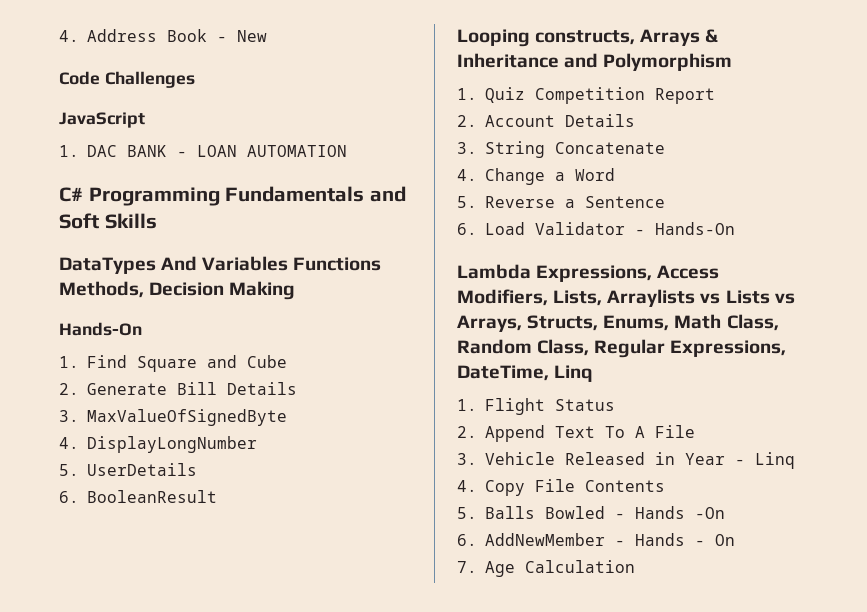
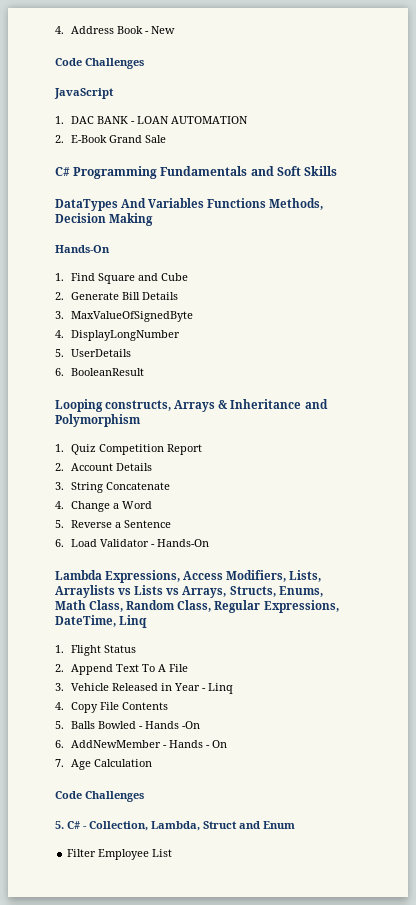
+ 2. E-Book Grand Sale
  7. Age Calculation
+ Code Challenges
+ 5. C# - Collection, Lambda, Struct and Enum
+ Filter Employee List

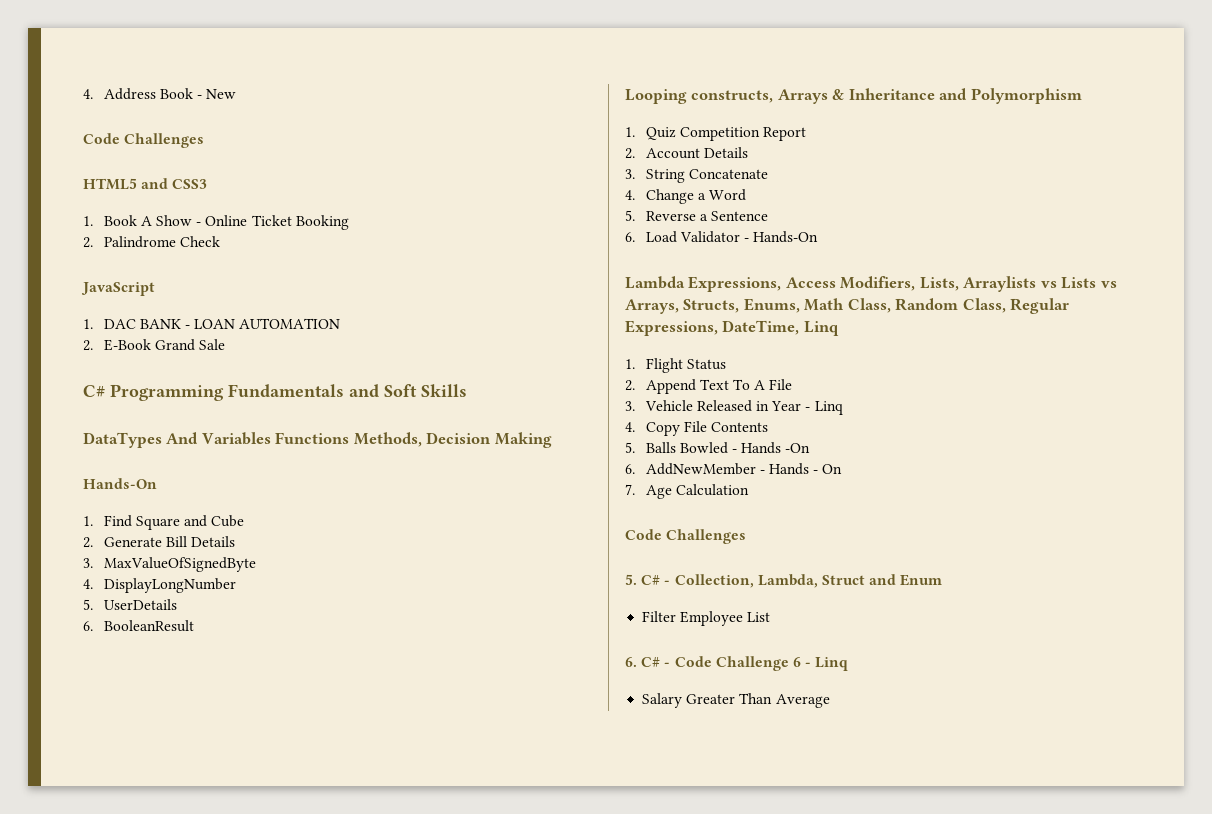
+ HTML5 and CSS3
+ 1. Book A Show - Online Ticket Booking
+ 2. Palindrome Check
+ 6. C# - Code Challenge 6 - Linq
+ Salary Greater Than Average

